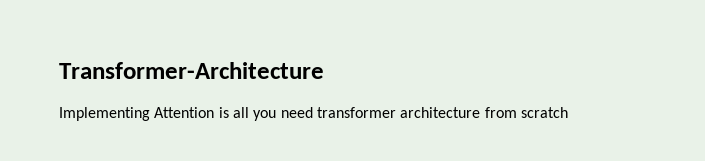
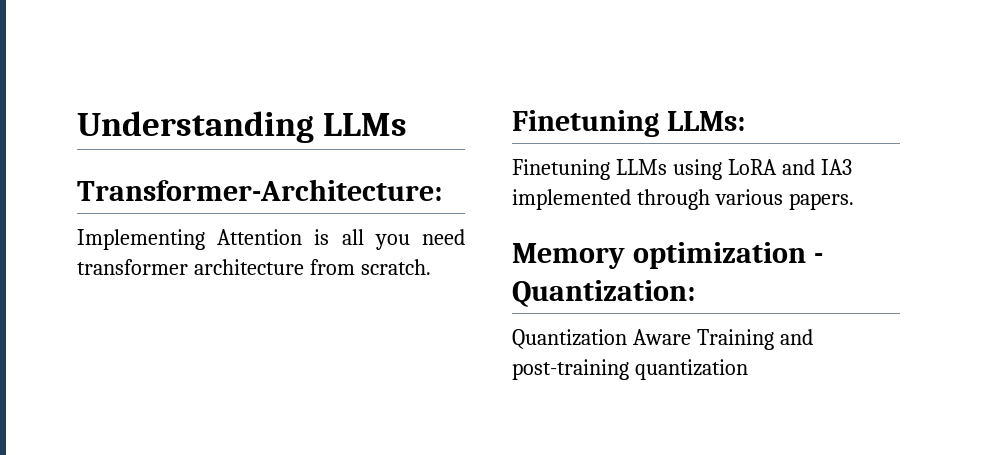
- Transformer-Architecture
+ Understanding LLMs
+ Transformer-Architecture:
- Implementing Attention is all you need transformer architecture from scratch
+ Implementing Attention is all you need transformer architecture from scratch.
+ Finetuning LLMs:
+ Finetuning LLMs using LoRA and IA3 implemented through various papers.
+ Memory optimization - Quantization:
+ Quantization Aware Training and post-training quantization

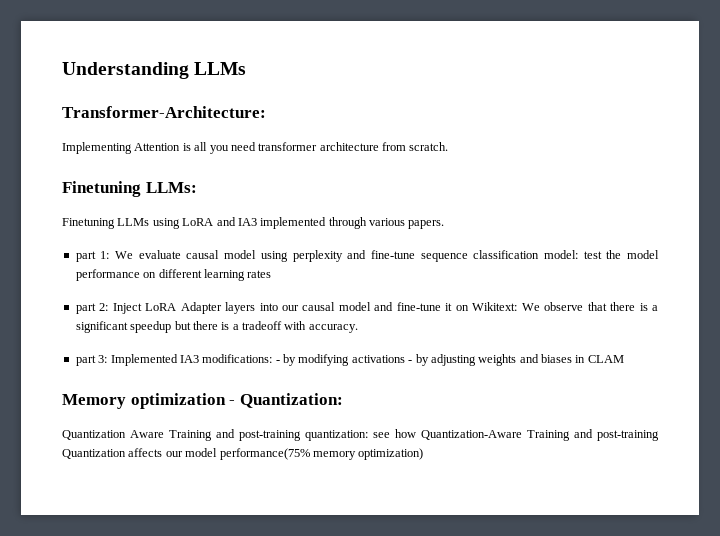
+ part 1: We evaluate causal model using perplexity and fine-tune sequence classification model: test the model performance on different learning rates
+ part 2: Inject LoRA Adapter layers into our causal model and fine-tune it on Wikitext: We observe that there is a significant speedup but there is a tradeoff with accuracy.
+ part 3: Implemented IA3 modifications: - by modifying activations - by adjusting weights and biases in CLAM
- Quantization Aware Training and post-training quantization
+ Quantization Aware Training and post-training quantization: see how Quantization-Aware Training and post-training Quantization affects our model performance(75% memory optimization)

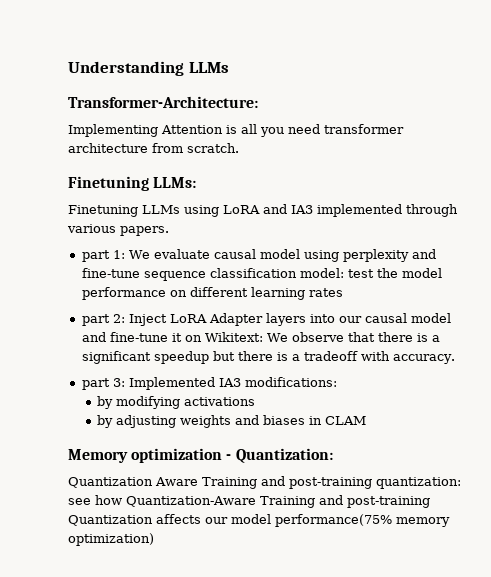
- part 3: Implemented IA3 modifications: - by modifying activations - by adjusting weights and biases in CLAM
+ part 3: Implemented IA3 modifications:
+ by modifying activations
+ by adjusting weights and biases in CLAM

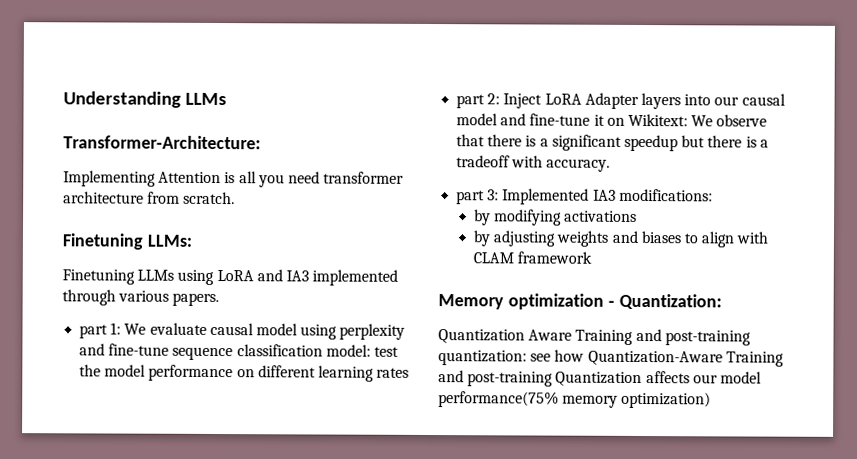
- by adjusting weights and biases in CLAM
+ by adjusting weights and biases to align with CLAM framework

